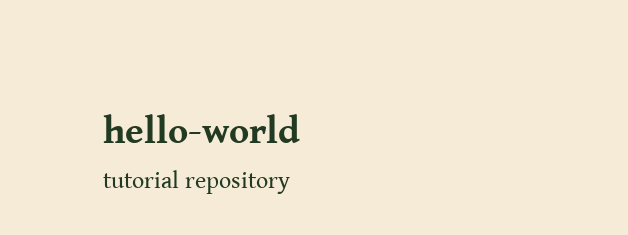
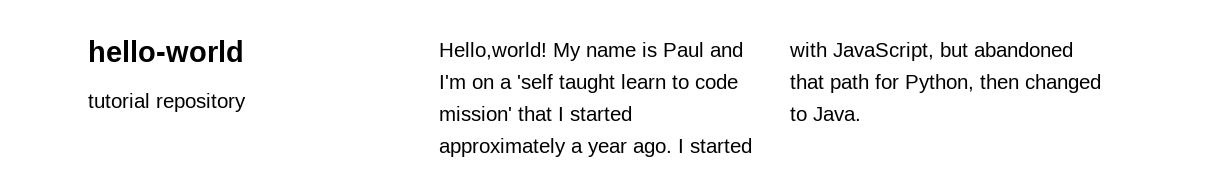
+ Hello,world! My name is Paul and I'm on a 'self taught learn to code mission' that I started approximately a year ago. I started with JavaScript, but abandoned that path for Python, then changed to Java.

